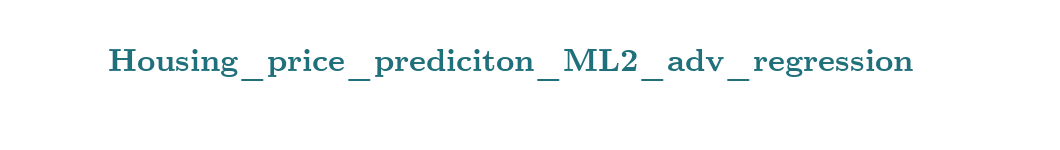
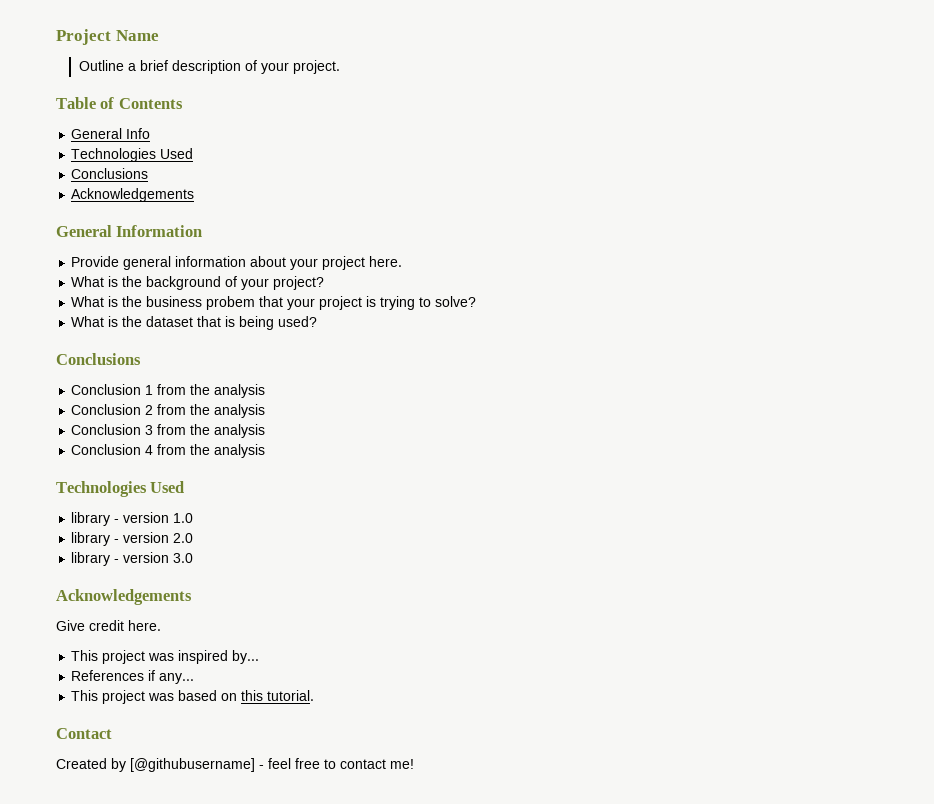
- Housing_price_prediciton_ML2_adv_regression
+ Project Name
+ Outline a brief description of your project.
+ Table of Contents
+ General Info
+ Technologies Used
+ Conclusions
+ Acknowledgements
+ General Information
+ Provide general information about your project here.
+ What is the background of your project?
+ What is the business probem that your project is trying to solve?
+ What is the dataset that is being used?
+ Conclusions
+ Conclusion 1 from the analysis
+ Conclusion 2 from the analysis
+ Conclusion 3 from the analysis
+ Conclusion 4 from the analysis
+ Technologies Used
+ library - version 1.0
+ library - version 2.0
+ library - version 3.0
+ Acknowledgements
+ Give credit here.
+ This project was inspired by...
+ References if any...
+ This project was based on this tutorial.
+ Contact
+ Created by [@githubusername] - feel free to contact me!

